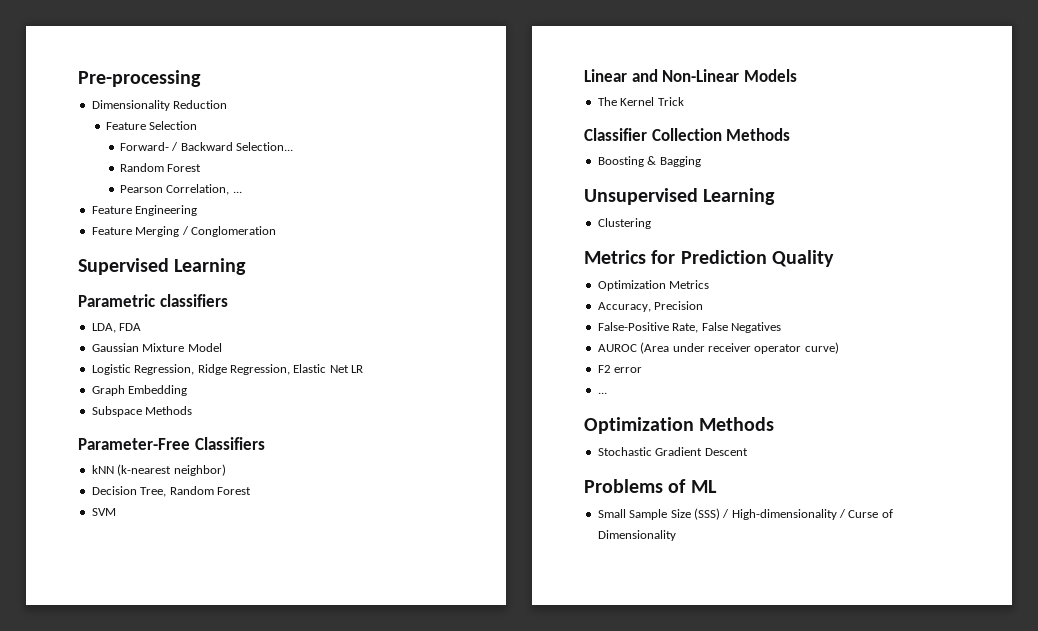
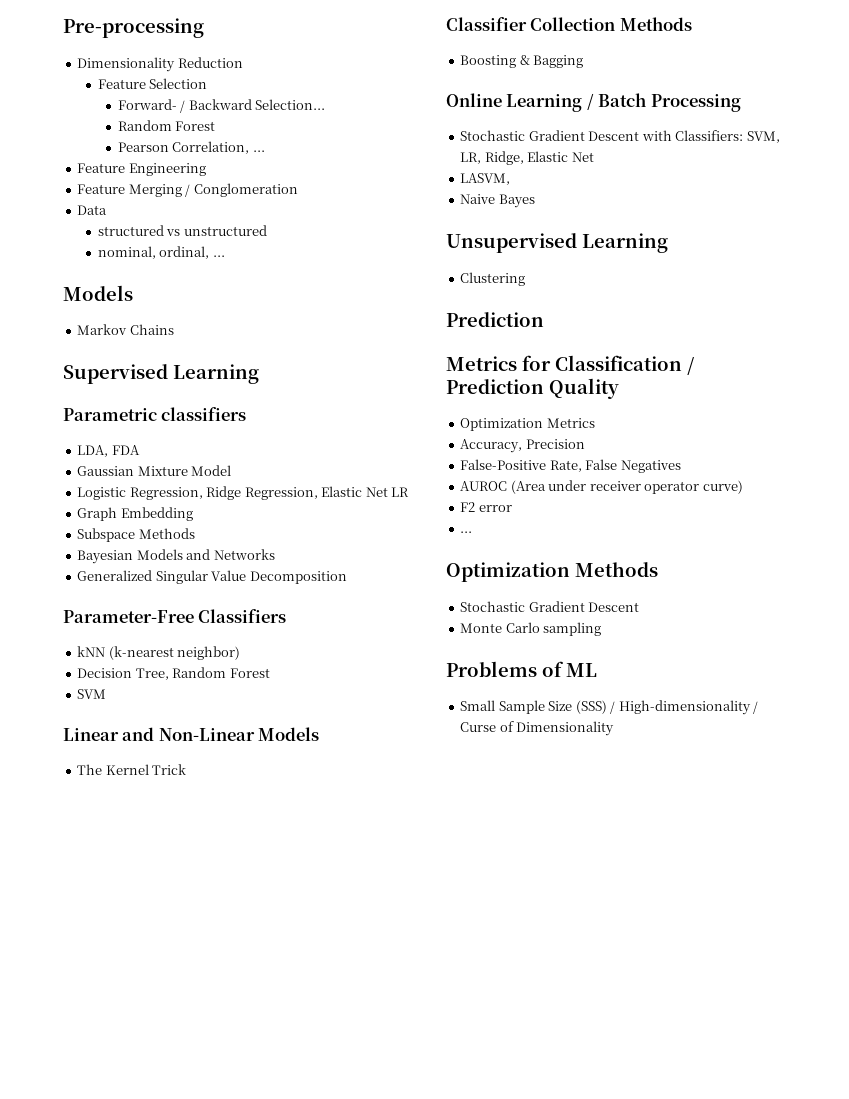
+ Data
+ structured vs unstructured
+ nominal, ordinal, ...
+ Models
+ Markov Chains
+ Bayesian Models and Networks
+ Generalized Singular Value Decomposition
+ Online Learning / Batch Processing
+ Stochastic Gradient Descent with Classifiers: SVM, LR, Ridge, Elastic Net
+ LASVM,
+ Naive Bayes
  Clustering
+ Prediction
- Metrics for Prediction Quality
+ Metrics for Classification / Prediction Quality
+ Monte Carlo sampling

